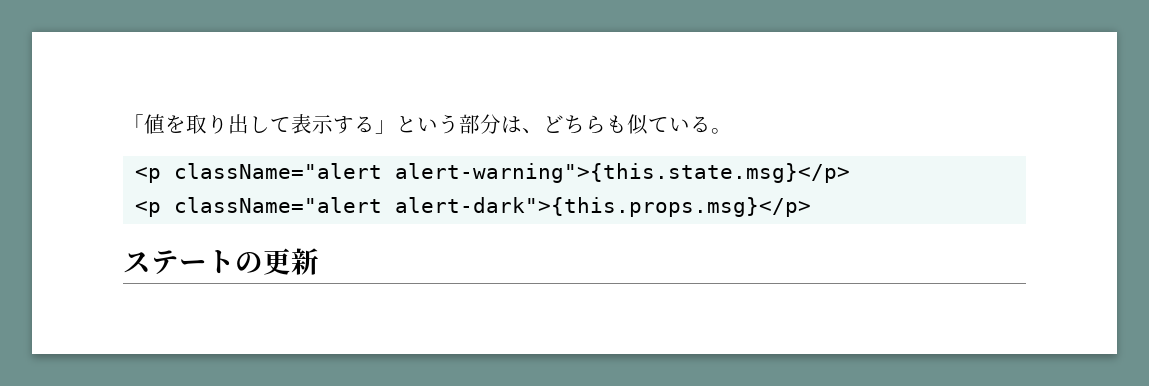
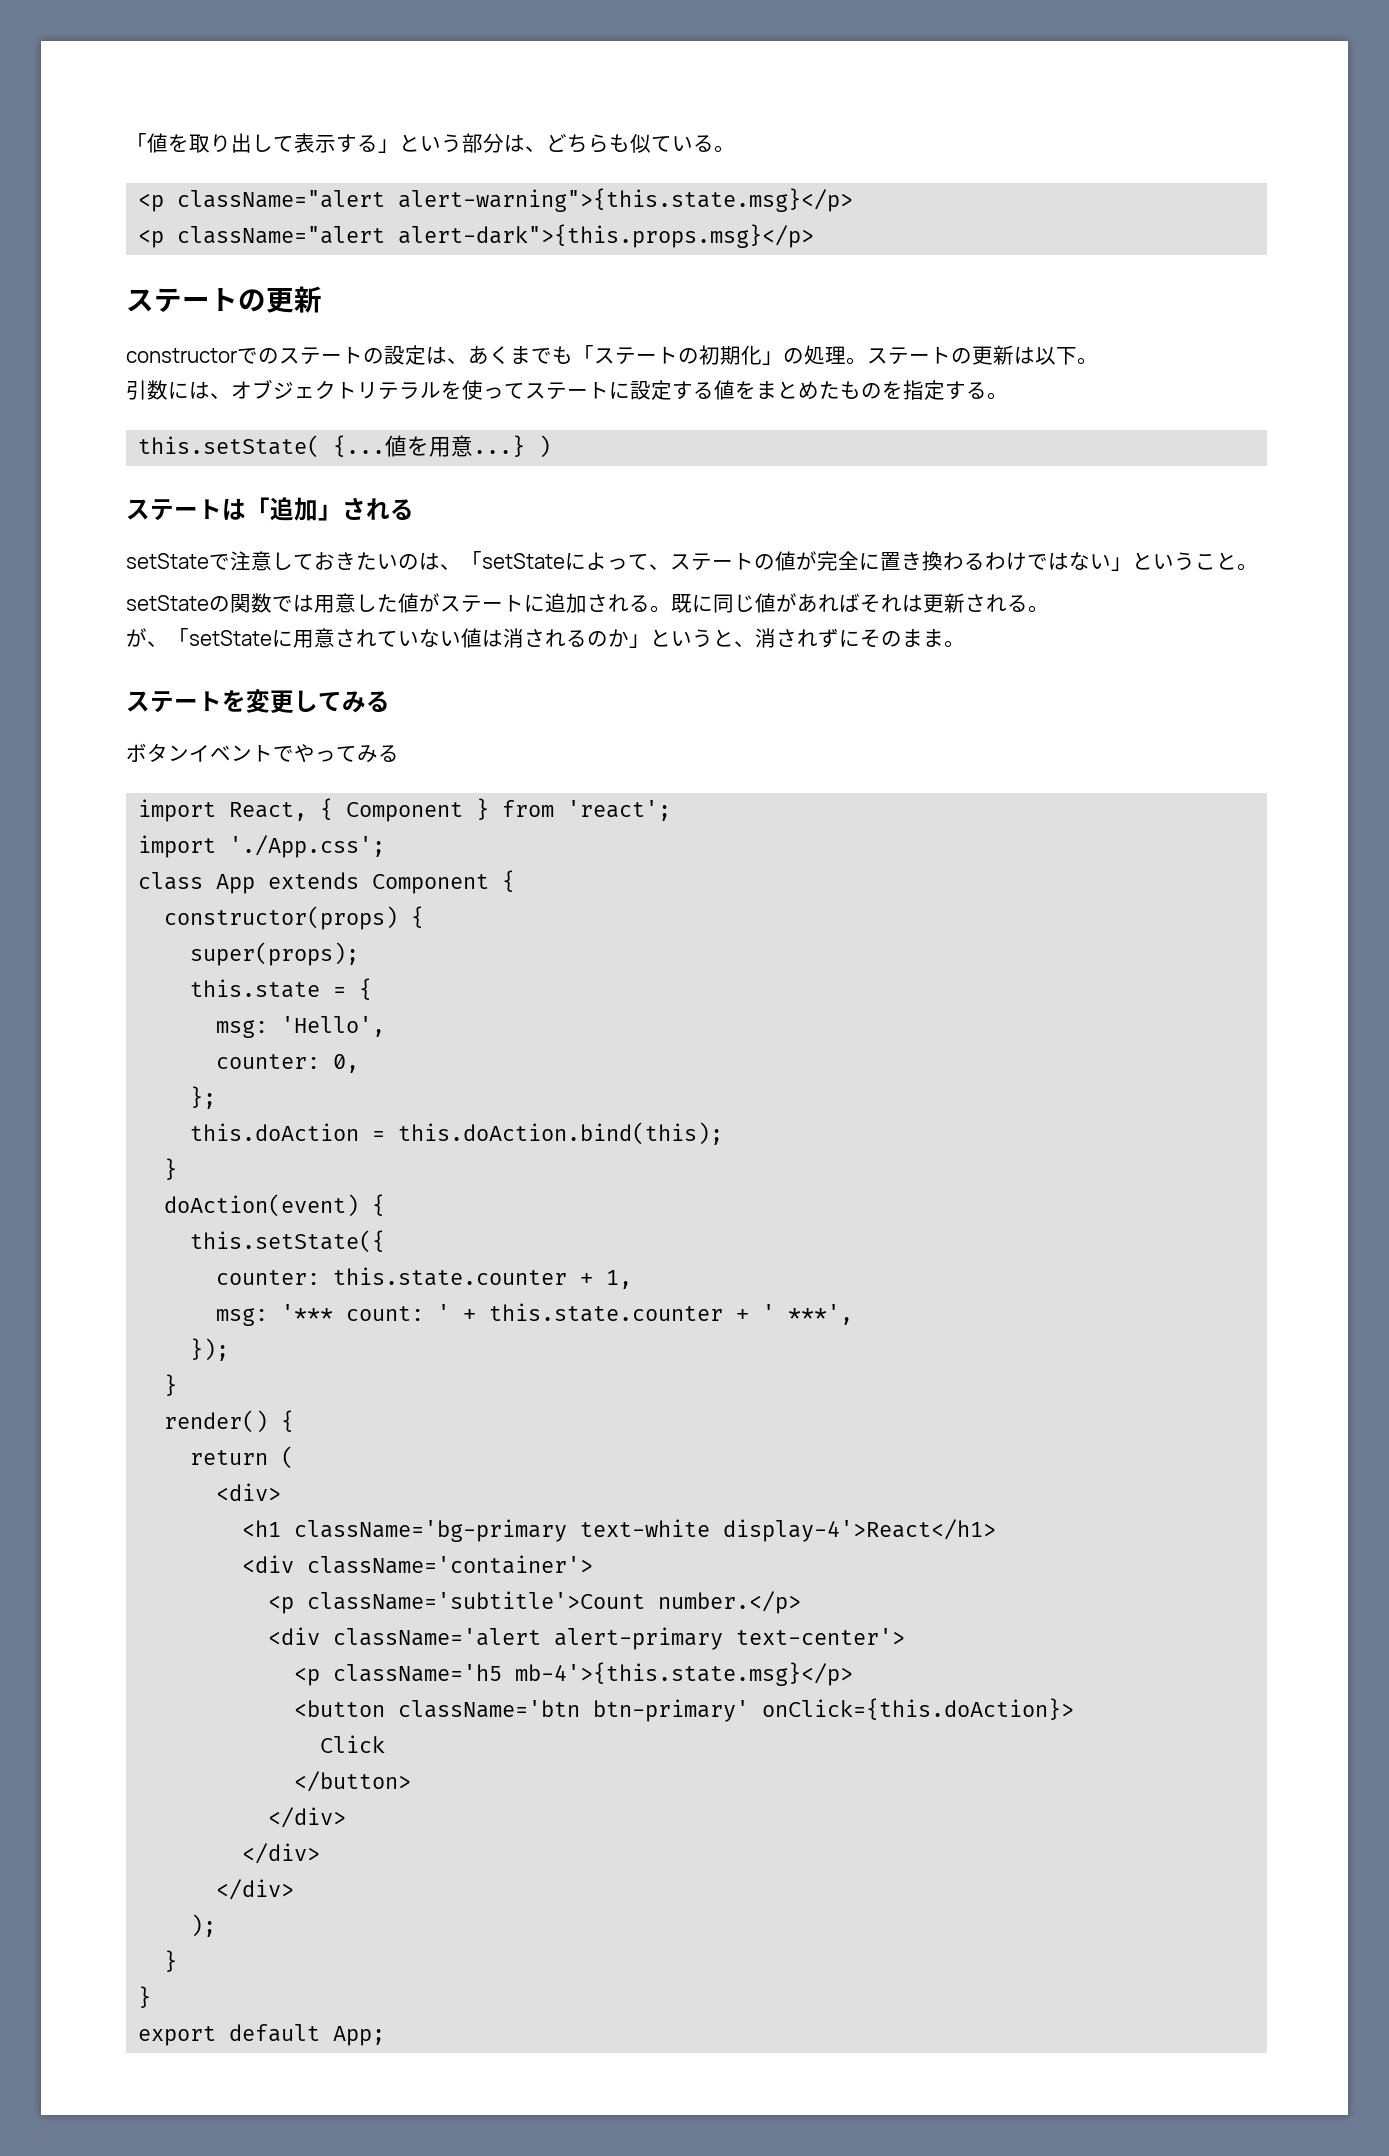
+ constructorでのステートの設定は、あくまでも「ステートの初期化」の処理。ステートの更新は以下。
+ 引数には、オブジェクトリテラルを使ってステートに設定する値をまとめたものを指定する。
+ this.setState( {...値を用意...} )
+ ステートは「追加」される
+ setStateで注意しておきたいのは、「setStateによって、ステートの値が完全に置き換わるわけではない」ということ。
+ setStateの関数では用意した値がステートに追加される。既に同じ値があればそれは更新される。
+ が、「setStateに用意されていない値は消されるのか」というと、消されずにそのまま。
+ ステートを変更してみる
+ ボタンイベントでやってみる
+ import React, { Component } from 'react';
+ import './App.css';
+ class App extends Component {
+ constructor(props) {
+ super(props);
+ this.state = {
+ msg: 'Hello',
+ counter: 0,
+ };
+ this.doAction = this.doAction.bind(this);
+ }
+ doAction(event) {
+ this.setState({
+ counter: this.state.counter + 1,
+ msg: '*** count: ' + this.state.counter + ' ***',
+ });
+ }
+ render() {
+ return (
+ <div>
+ <h1 className='bg-primary text-white display-4'>React</h1>
+ <div className='container'>
+ <p className='subtitle'>Count number.</p>
+ <div className='alert alert-primary text-center'>
+ <p className='h5 mb-4'>{this.state.msg}</p>
+ <button className='btn btn-primary' onClick={this.doAction}>
+ Click
+ </button>
+ </div>
+ </div>
+ </div>
+ );
+ }
+ }
+ export default App;

